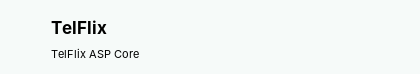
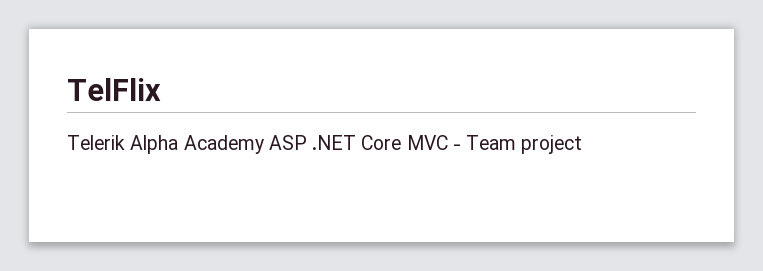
- TelFlix ASP Core
+ Telerik Alpha Academy ASP .NET Core MVC - Team project

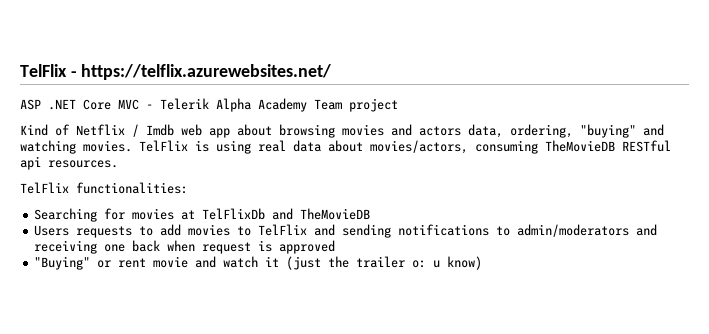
- TelFlix
- Telerik Alpha Academy ASP .NET Core MVC - Team project
+ TelFlix - https://telflix.azurewebsites.net/
+ ASP .NET Core MVC - Telerik Alpha Academy Team project
+ Kind of Netflix / Imdb web app about browsing movies and actors data, ordering, "buying" and watching movies. TelFlix is using real data about movies/actors, consuming TheMovieDB RESTful api resources.
+ TelFlix functionalities:
+ Searching for movies at TelFlixDb and TheMovieDB
+ Users requests to add movies to TelFlix and sending notifications to admin/moderators and receiving one back when request is approved
+ "Buying" or rent movie and watch it (just the trailer o: u know)

